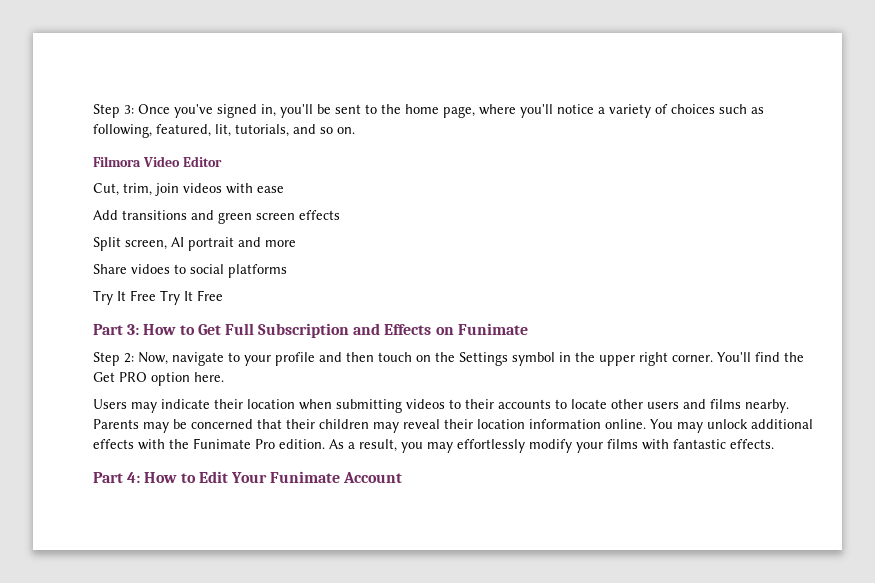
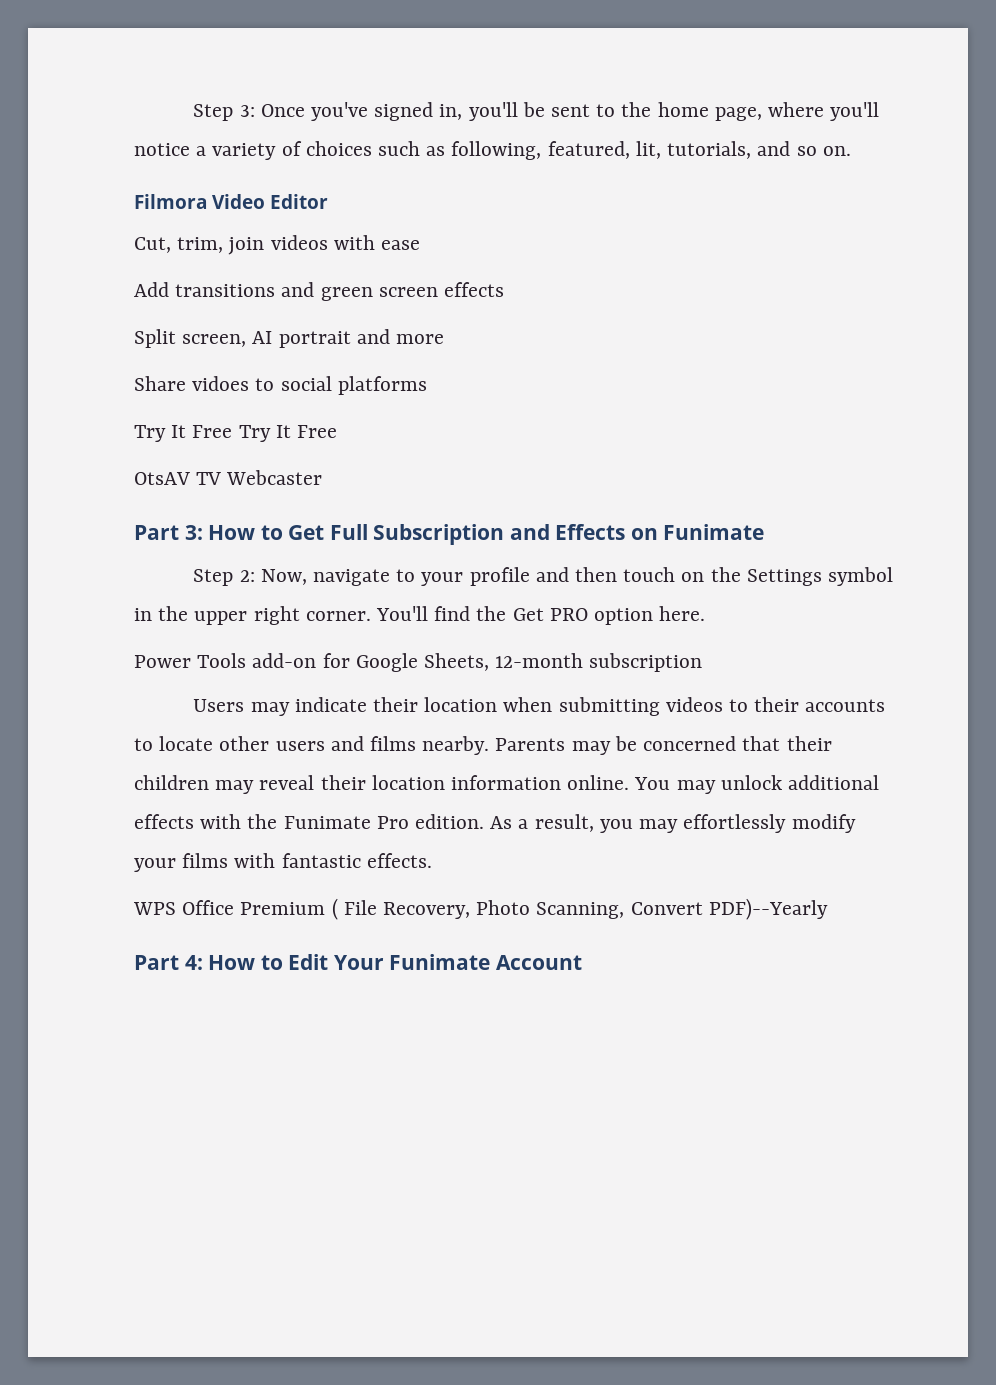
+ OtsAV TV Webcaster
+ Power Tools add-on for Google Sheets, 12-month subscription
+ WPS Office Premium ( File Recovery, Photo Scanning, Convert PDF)--Yearly

